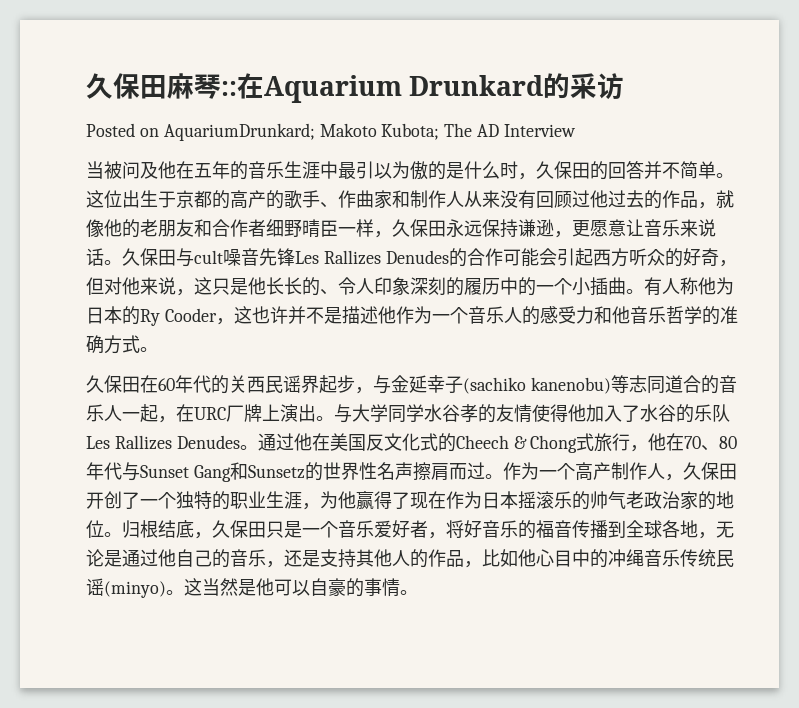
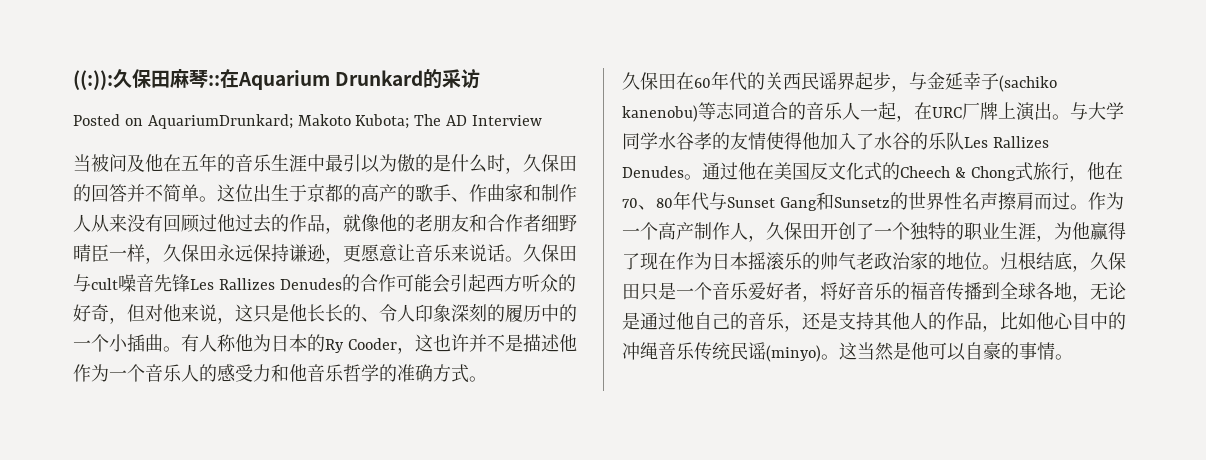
- 久保田麻琴::在Aquarium Drunkard的采访
+ ((:)):久保田麻琴::在Aquarium Drunkard的采访

